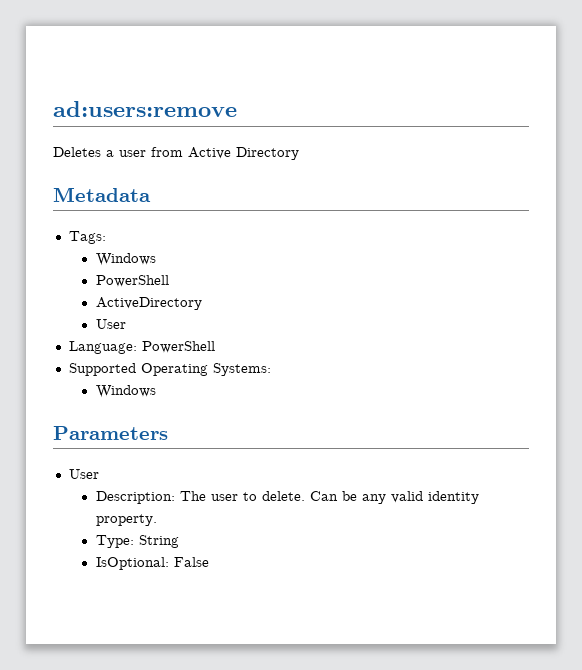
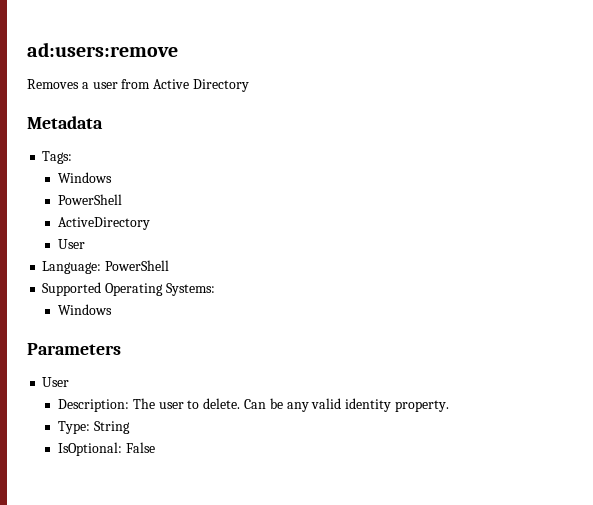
- Deletes a user from Active Directory
+ Removes a user from Active Directory

